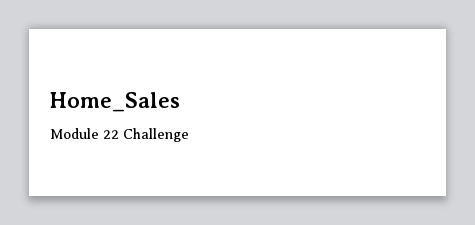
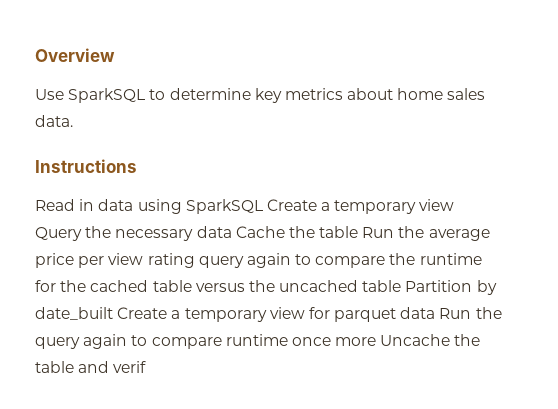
- Home_Sales
- Module 22 Challenge
+ Overview
+ Use SparkSQL to determine key metrics about home sales data.
+ Instructions
+ Read in data using SparkSQL Create a temporary view Query the necessary data Cache the table Run the average price per view rating query again to compare the runtime for the cached table versus the uncached table Partition by date_built Create a temporary view for parquet data Run the query again to compare runtime once more Uncache the table and verif

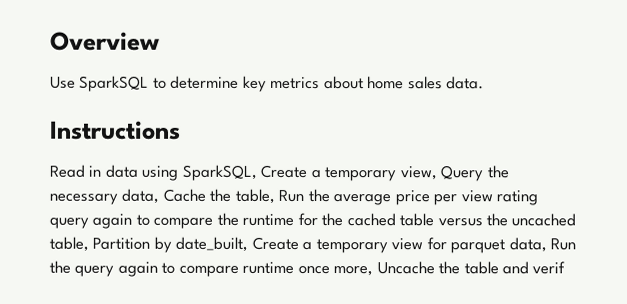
- Read in data using SparkSQL Create a temporary view Query the necessary data Cache the table Run the average price per view rating query again to compare the runtime for the cached table versus the uncached table Partition by date_built Create a temporary view for parquet data Run the query again to compare runtime once more Uncache the table and verif
+ Read in data using SparkSQL, Create a temporary view, Query the necessary data, Cache the table, Run the average price per view rating query again to compare the runtime for the cached table versus the uncached table, Partition by date_built, Create a temporary view for parquet data, Run the query again to compare runtime once more, Uncache the table and verif

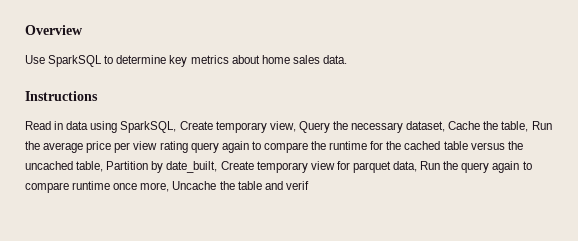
- Read in data using SparkSQL, Create a temporary view, Query the necessary data, Cache the table, Run the average price per view rating query again to compare the runtime for the cached table versus the uncached table, Partition by date_built, Create a temporary view for parquet data, Run the query again to compare runtime once more, Uncache the table and verif
+ Read in data using SparkSQL, Create temporary view, Query the necessary dataset, Cache the table, Run the average price per view rating query again to compare the runtime for the cached table versus the uncached table, Partition by date_built, Create temporary view for parquet data, Run the query again to compare runtime once more, Uncache the table and verif

